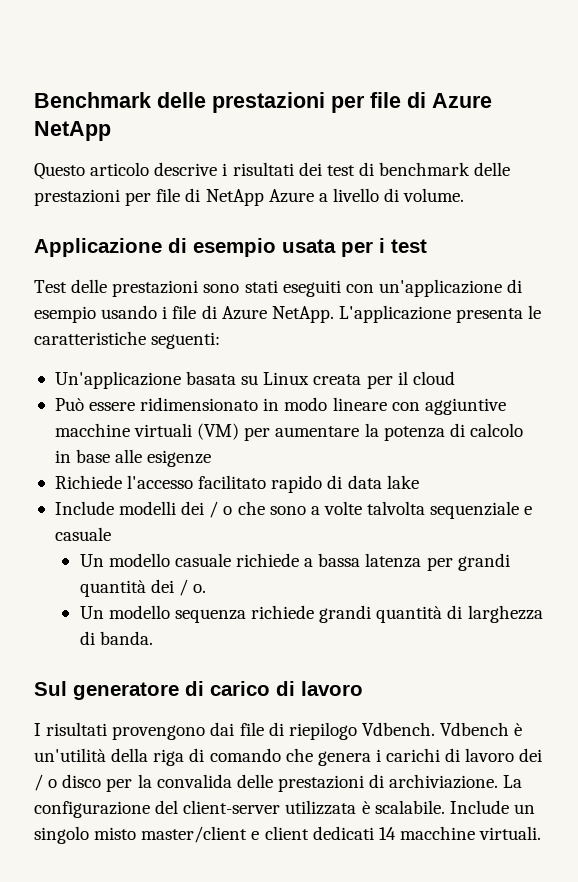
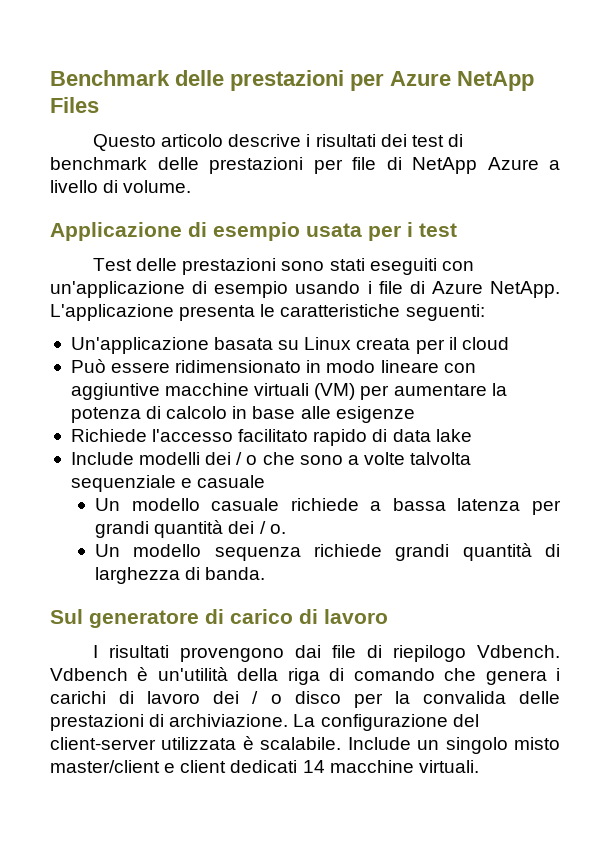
- Benchmark delle prestazioni per file di Azure NetApp
+ Benchmark delle prestazioni per Azure NetApp Files

